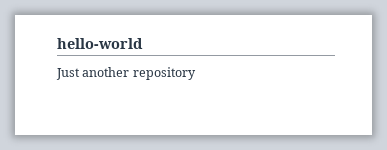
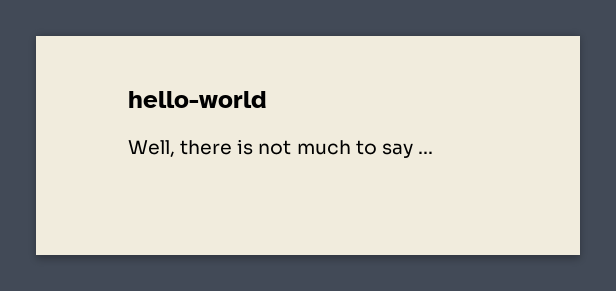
- Just another repository
+ Well, there is not much to say ...

